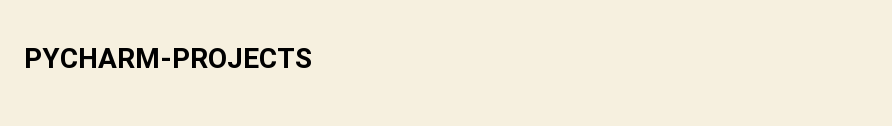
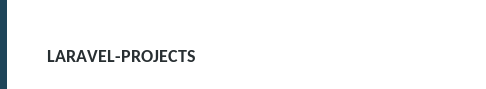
- PYCHARM-PROJECTS
+ LARAVEL-PROJECTS

